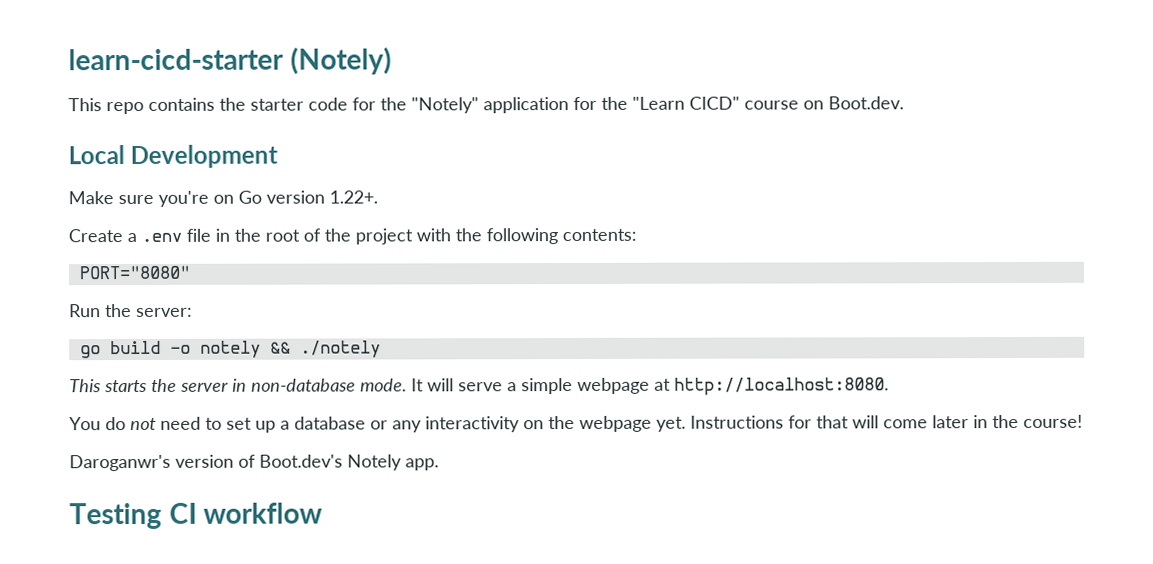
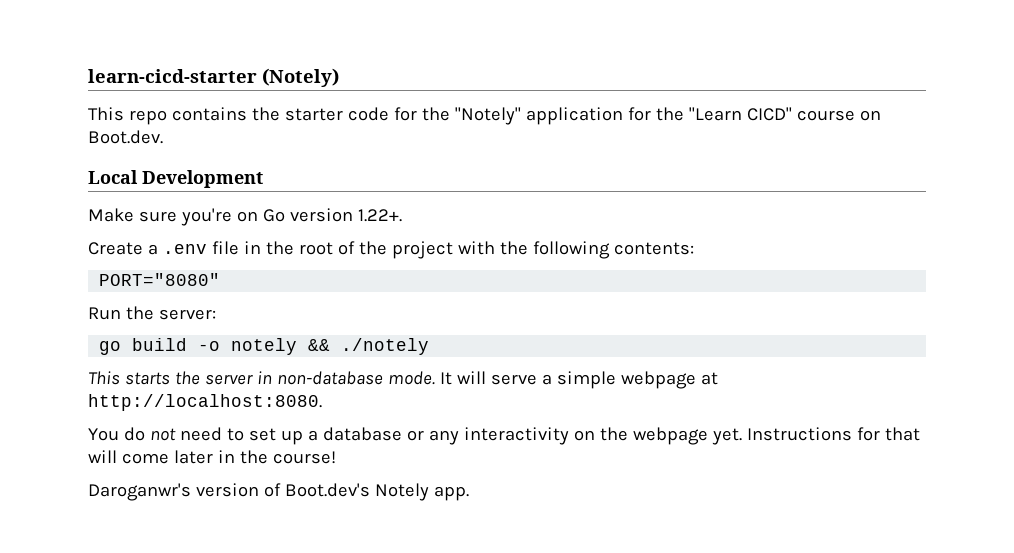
- Testing CI workflow

